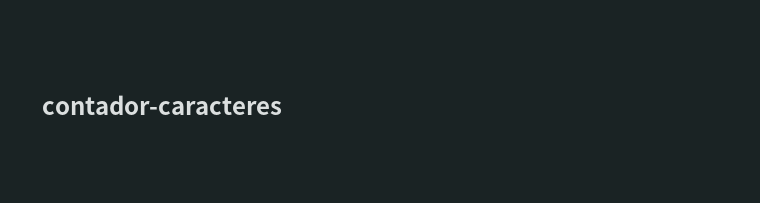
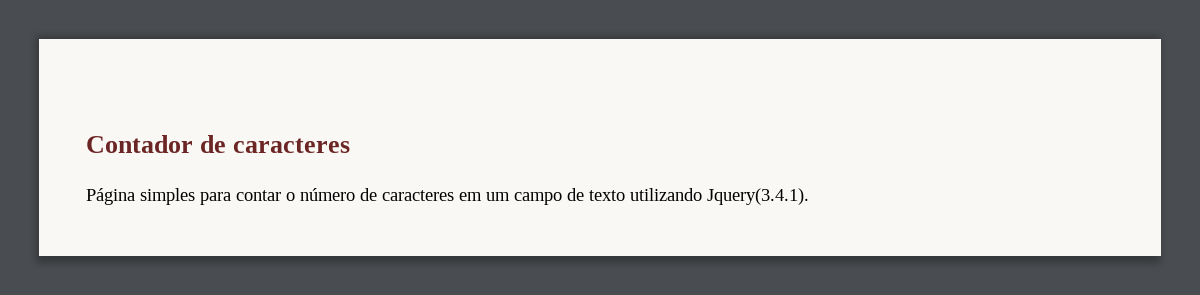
- contador-caracteres
+ Contador de caracteres
+ Página simples para contar o número de caracteres em um campo de texto utilizando Jquery(3.4.1).

